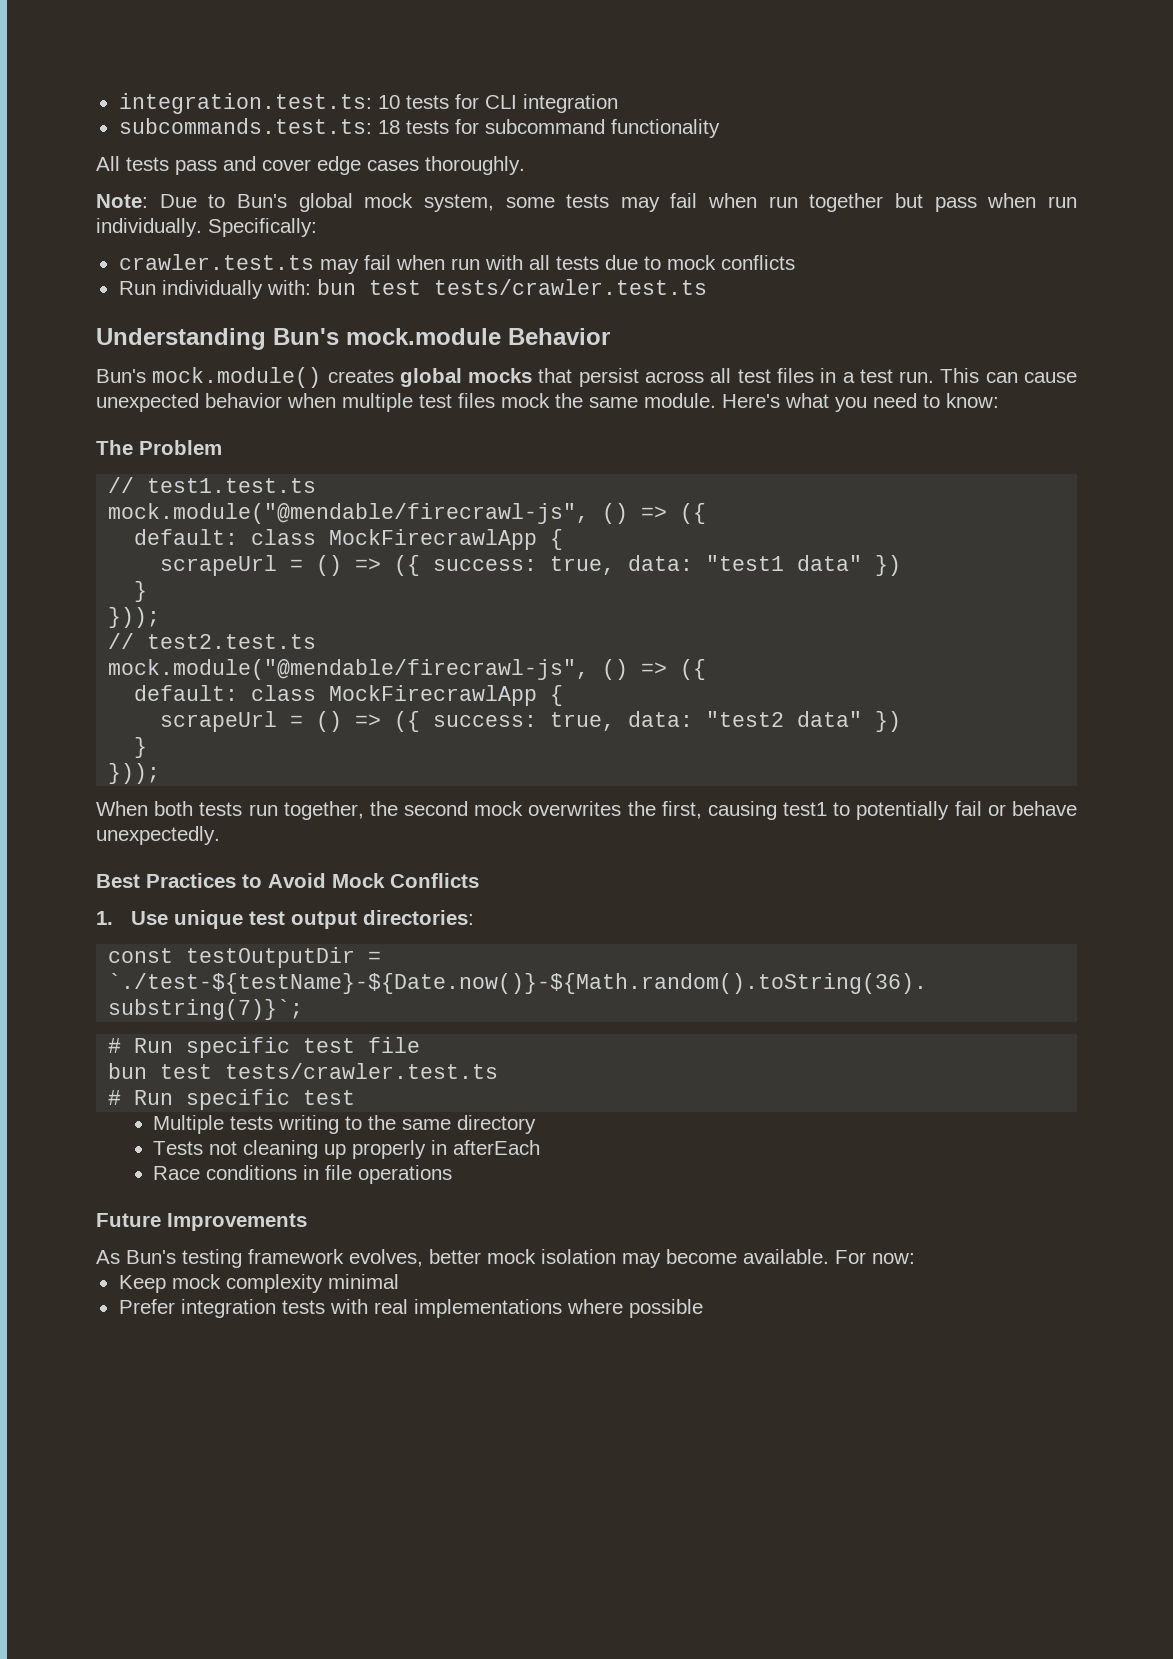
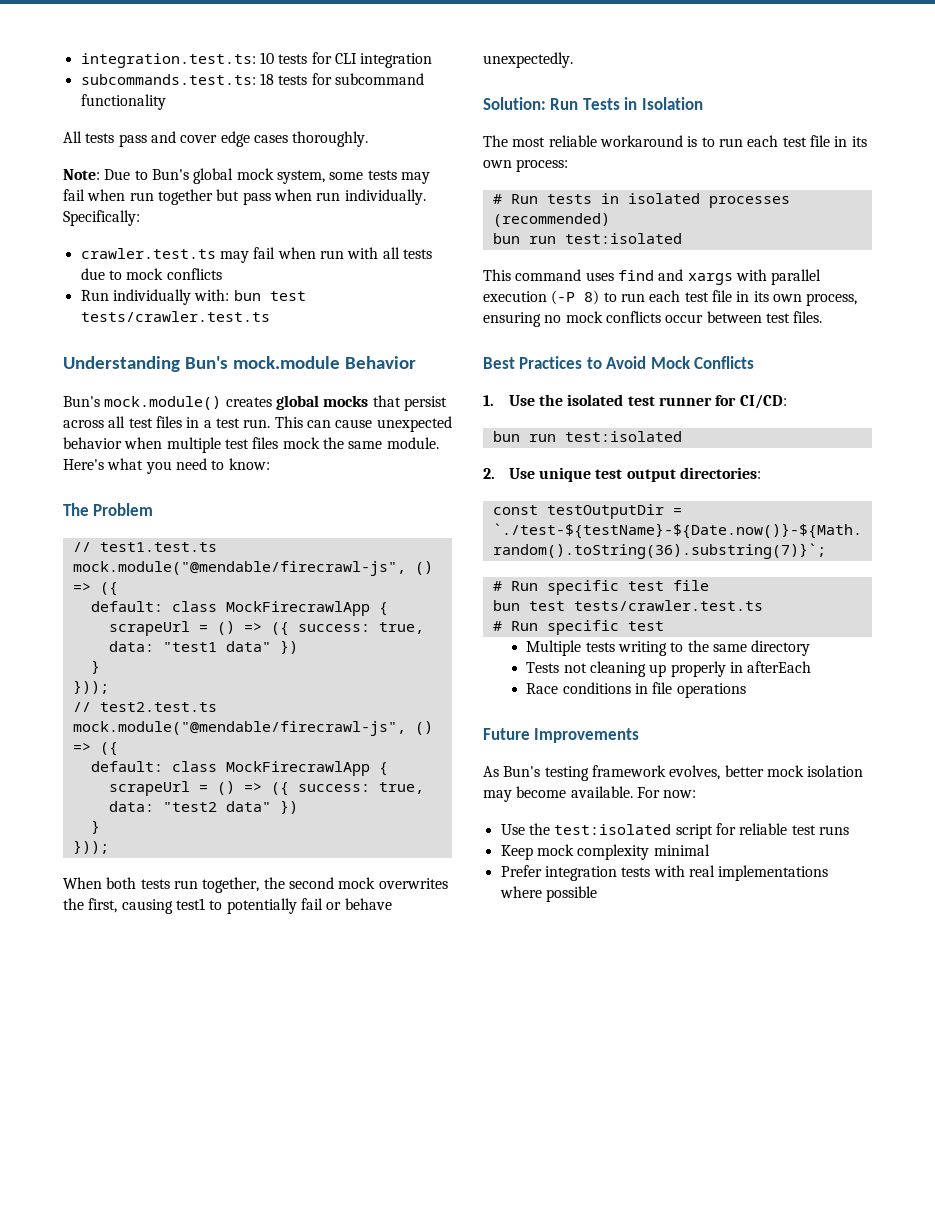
+ Solution: Run Tests in Isolation
+ The most reliable workaround is to run each test file in its own process:
+ # Run tests in isolated processes (recommended)
+ bun run test:isolated
+ This command uses find and xargs with parallel execution (-P 8) to run each test file in its own process, ensuring no mock conflicts occur between test files.
- 1. Use unique test output directories:
+ 1. Use the isolated test runner for CI/CD:
+ bun run test:isolated
+ 2. Use unique test output directories:
+ Use the test:isolated script for reliable test runs

